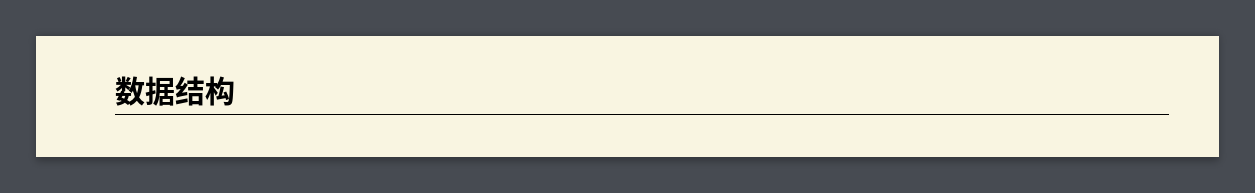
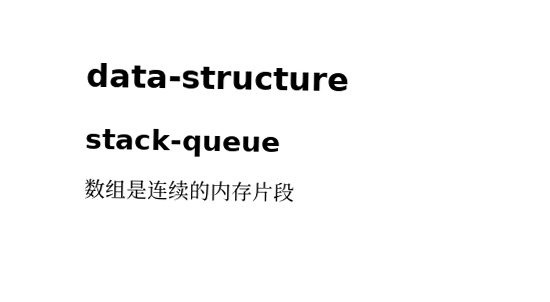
- 数据结构
+ data-structure
+ stack-queue
+ 数组是连续的内存片段

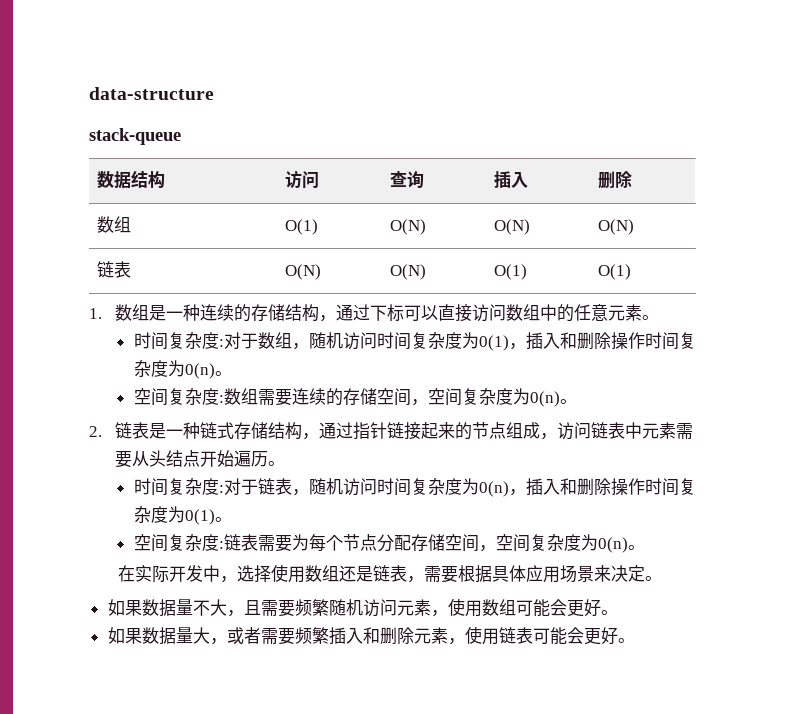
- 数组是连续的内存片段
+ 数据结构 | 访问 | 查询 | 插入 | 删除
+ 数组 | O(1) | O(N) | O(N) | O(N)
+ 链表 | O(N) | O(N) | O(1) | O(1)
+ 1.数组是一种连续的存储结构，通过下标可以直接访问数组中的任意元素。
+ 时间复杂度:对于数组，随机访问时间复杂度为0(1)，插入和删除操作时间复杂度为0(n)。
+ 空间复杂度:数组需要连续的存储空间，空间复杂度为0(n)。
+ 2.链表是一种链式存储结构，通过指针链接起来的节点组成，访问链表中元素需要从头结点开始遍历。
+ 时间复杂度:对于链表，随机访问时间复杂度为0(n)，插入和删除操作时间复杂度为0(1)。
+ 空间复杂度:链表需要为每个节点分配存储空间，空间复杂度为0(n)。
+ 在实际开发中，选择使用数组还是链表，需要根据具体应用场景来决定。
+ 如果数据量不大，且需要频繁随机访问元素，使用数组可能会更好。
+ 如果数据量大，或者需要频繁插入和删除元素，使用链表可能会更好。

